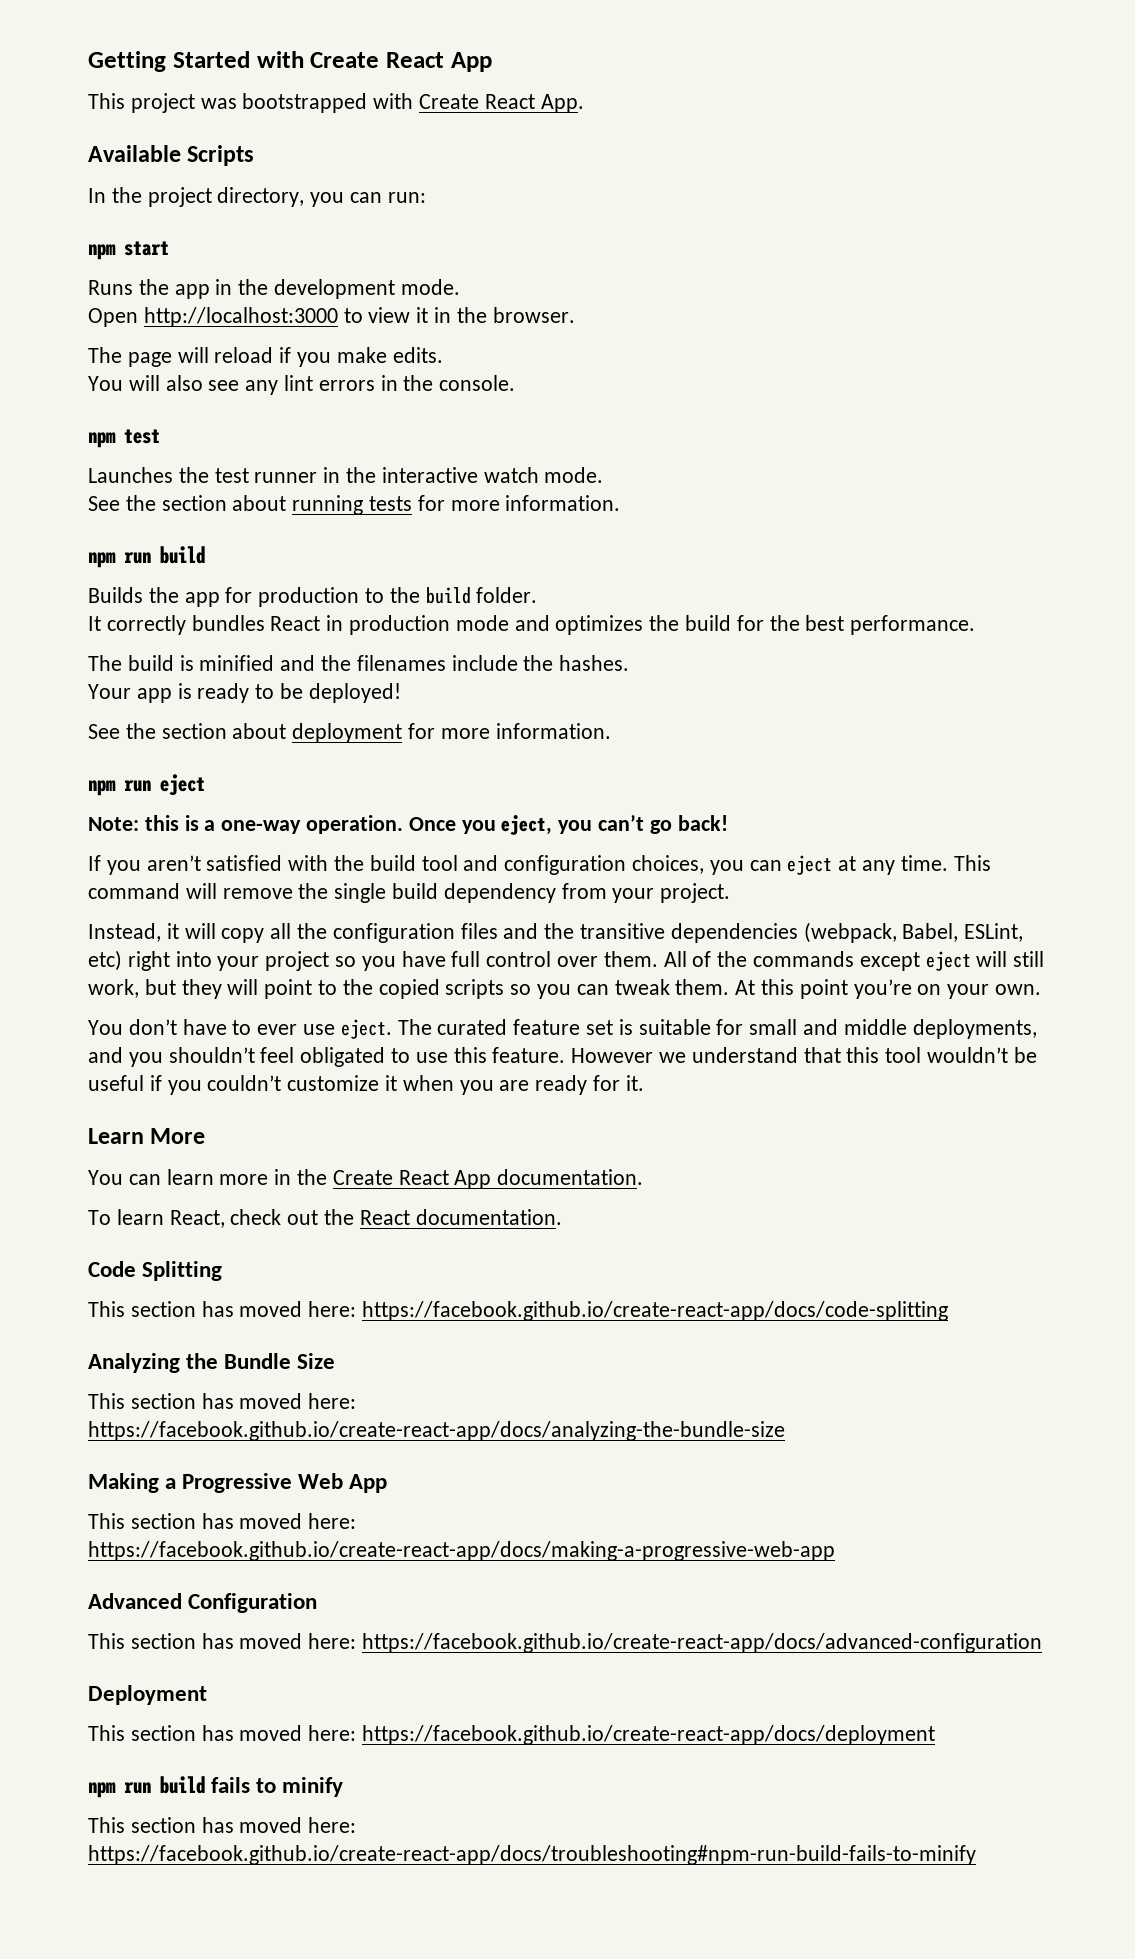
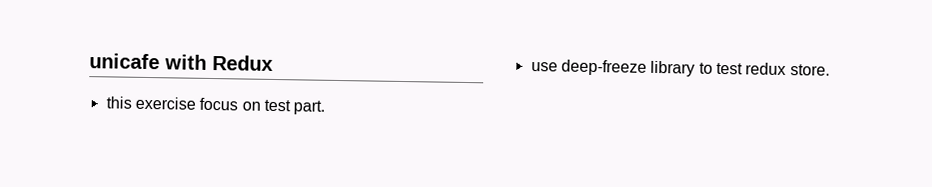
- Getting Started with Create React App
- This project was bootstrapped with Create React App.
- Available Scripts
- In the project directory, you can run:
- npm start
- Runs the app in the development mode.
- Open http://localhost:3000 to view it in the browser.
- The page will reload if you make edits.
- You will also see any lint errors in the console.
- npm test
- Launches the test runner in the interactive watch mode.
- See the section about running tests for more information.
- npm run build
- Builds the app for production to the build folder.
- It correctly bundles React in production mode and optimizes the build for the best performance.
- The build is minified and the filenames include the hashes.
- Your app is ready to be deployed!
- See the section about deployment for more information.
- npm run eject
- Note: this is a one-way operation. Once you eject, you can’t go back!
- If you aren’t satisfied with the build tool and configuration choices, you can eject at any time. This command will remove the single build dependency from your project.
- Instead, it will copy all the configuration files and the transitive dependencies (webpack, Babel, ESLint, etc) right into your project so you have full control over them. All of the commands except eject will still work, but they will point to the copied scripts so you can tweak them. At this point you’re on your own.
- You don’t have to ever use eject. The curated feature set is suitable for small and middle deployments, and you shouldn’t feel obligated to use this feature. However we understand that this tool wouldn’t be useful if you couldn’t customize it when you are ready for it.
- Learn More
- You can learn more in the Create React App documentation.
- To learn React, check out the React documentation.
- Code Splitting
- This section has moved here: https://facebook.github.io/create-react-app/docs/code-splitting
- Analyzing the Bundle Size
- This section has moved here: https://facebook.github.io/create-react-app/docs/analyzing-the-bundle-size
- Making a Progressive Web App
- This section has moved here: https://facebook.github.io/create-react-app/docs/making-a-progressive-web-app
- Advanced Configuration
- This section has moved here: https://facebook.github.io/create-react-app/docs/advanced-configuration
- Deployment
- This section has moved here: https://facebook.github.io/create-react-app/docs/deployment
- npm run build fails to minify
- This section has moved here: https://facebook.github.io/create-react-app/docs/troubleshooting#npm-run-build-fails-to-minify
+ unicafe with Redux
+ this exercise focus on test part.
+ use deep-freeze library to test redux store.

